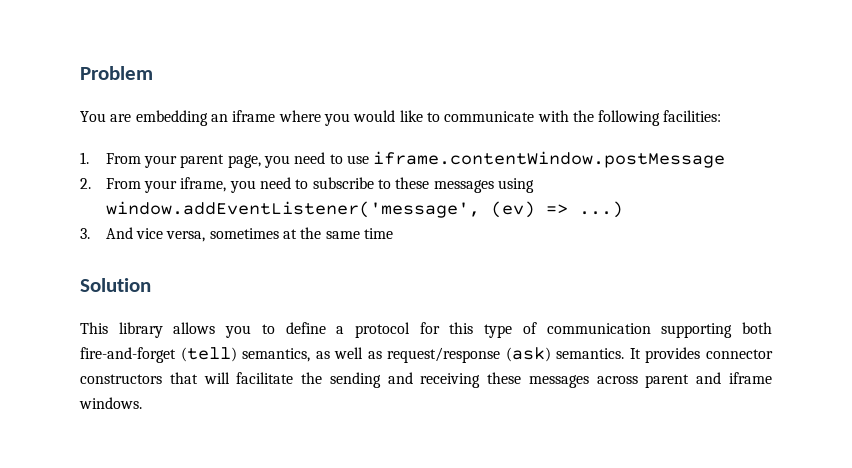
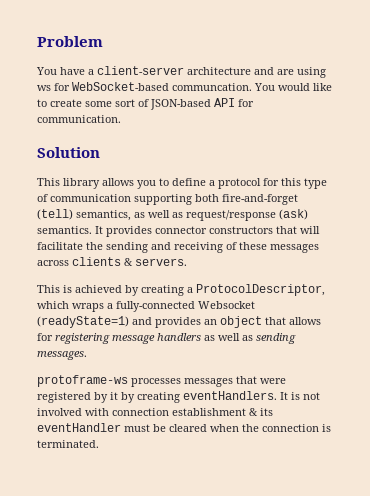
- You are embedding an iframe where you would like to communicate with the following facilities:
- 1. From your parent page, you need to use iframe.contentWindow.postMessage
- 2. From your iframe, you need to subscribe to these messages using window.addEventListener('message', (ev) => ...)
- 3. And vice versa, sometimes at the same time
+ You have a client-server architecture and are using ws for WebSocket-based communcation. You would like to create some sort of JSON-based API for communication.
- It provides connector constructors that will facilitate the sending and receiving these messages across parent and iframe windows.
+ It provides connector constructors that will facilitate the sending and receiving of these messages across clients & servers.
+ This is achieved by creating a ProtocolDescriptor, which wraps a fully-connected Websocket (readyState=1) and provides an object that allows for registering message handlers as well as sending messages.
+ protoframe-ws processes messages that were registered by it by creating eventHandlers. It is not involved with connection establishment & its eventHandler must be cleared when the connection is terminated.

